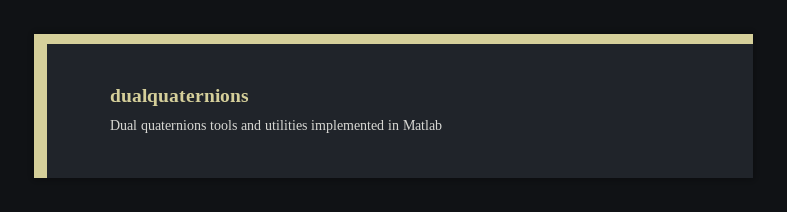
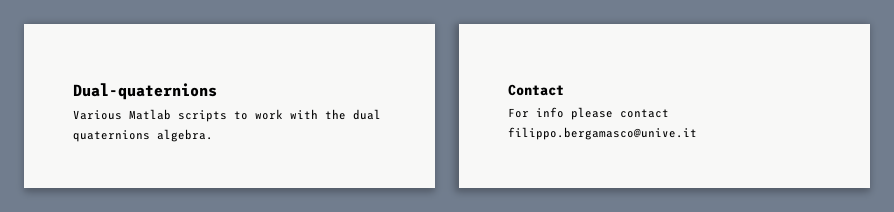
- dualquaternions
- Dual quaternions tools and utilities implemented in Matlab
+ Dual-quaternions
+ Various Matlab scripts to work with the dual quaternions algebra.
+ Contact
+ For info please contact filippo.bergamasco@unive.it

